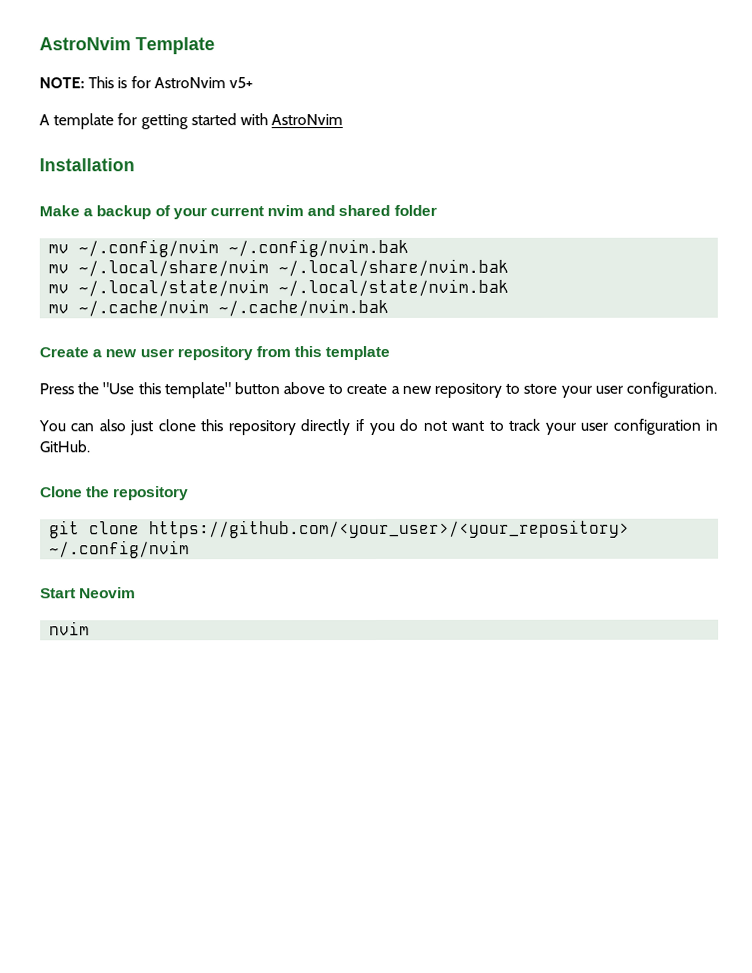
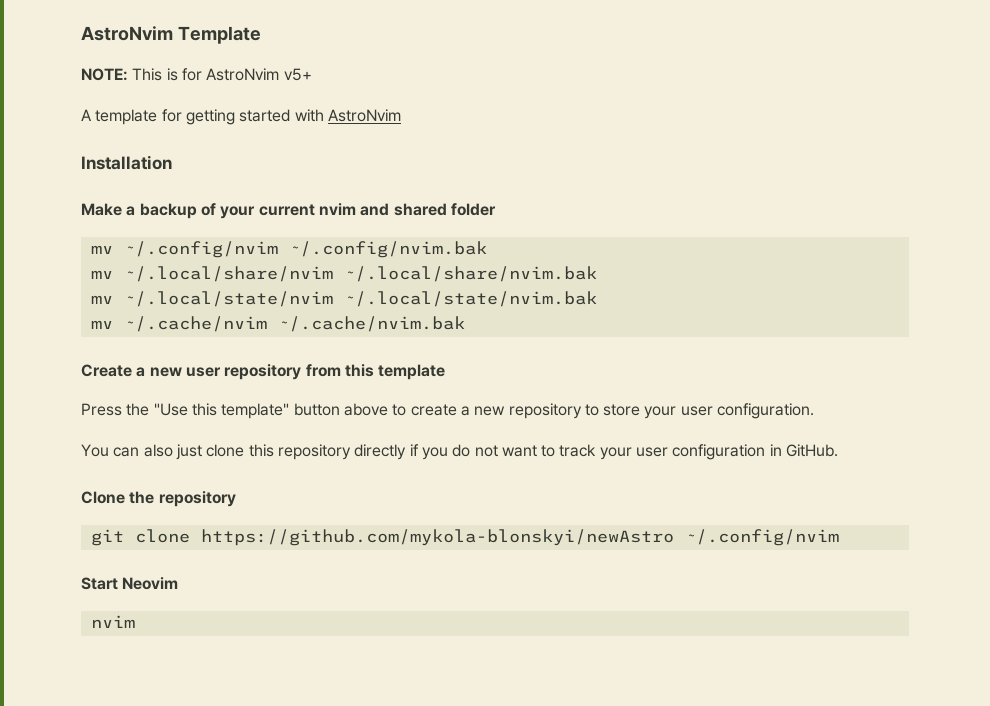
- git clone https://github.com/<your_user>/<your_repository> ~/.config/nvim
+ git clone https://github.com/mykola-blonskyi/newAstro ~/.config/nvim

